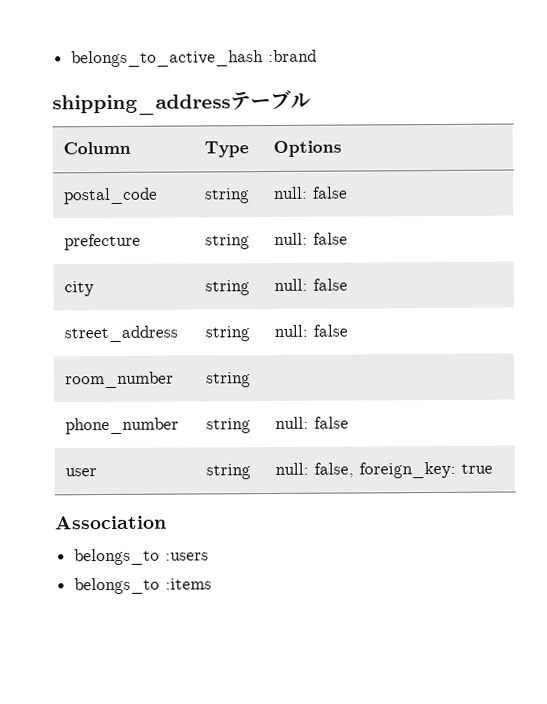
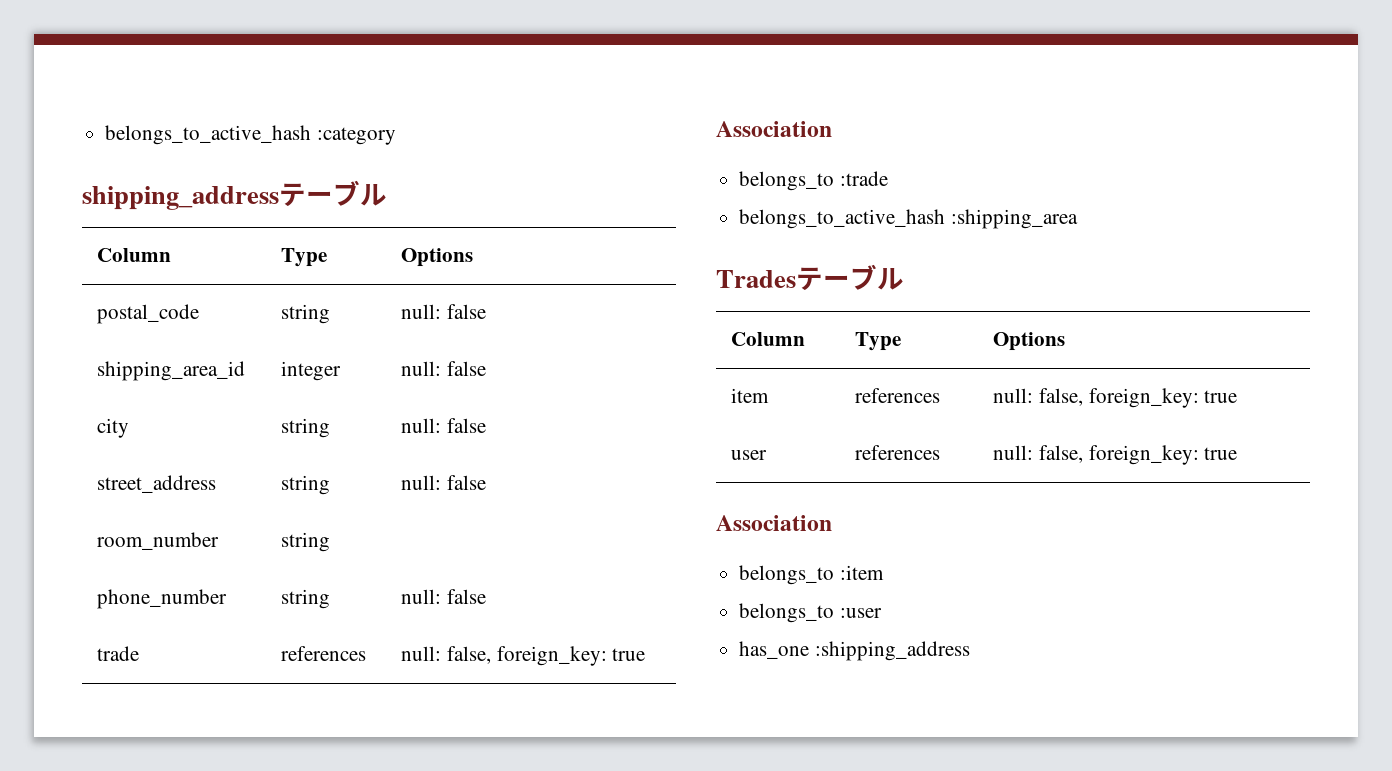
- belongs_to_active_hash :brand
+ belongs_to_active_hash :category
- prefecture | string | null: false
+ shipping_area_id | integer | null: false
- user | string | null: false, foreign_key: true
+ trade | references | null: false, foreign_key: true
  Association
- belongs_to :users
- belongs_to :items
+ belongs_to :trade
+ belongs_to_active_hash :shipping_area
+ Tradesテーブル
+ Column | Type | Options
+ item | references | null: false, foreign_key: true
+ user | references | null: false, foreign_key: true
+ Association
+ belongs_to :item
+ belongs_to :user
+ has_one :shipping_address

